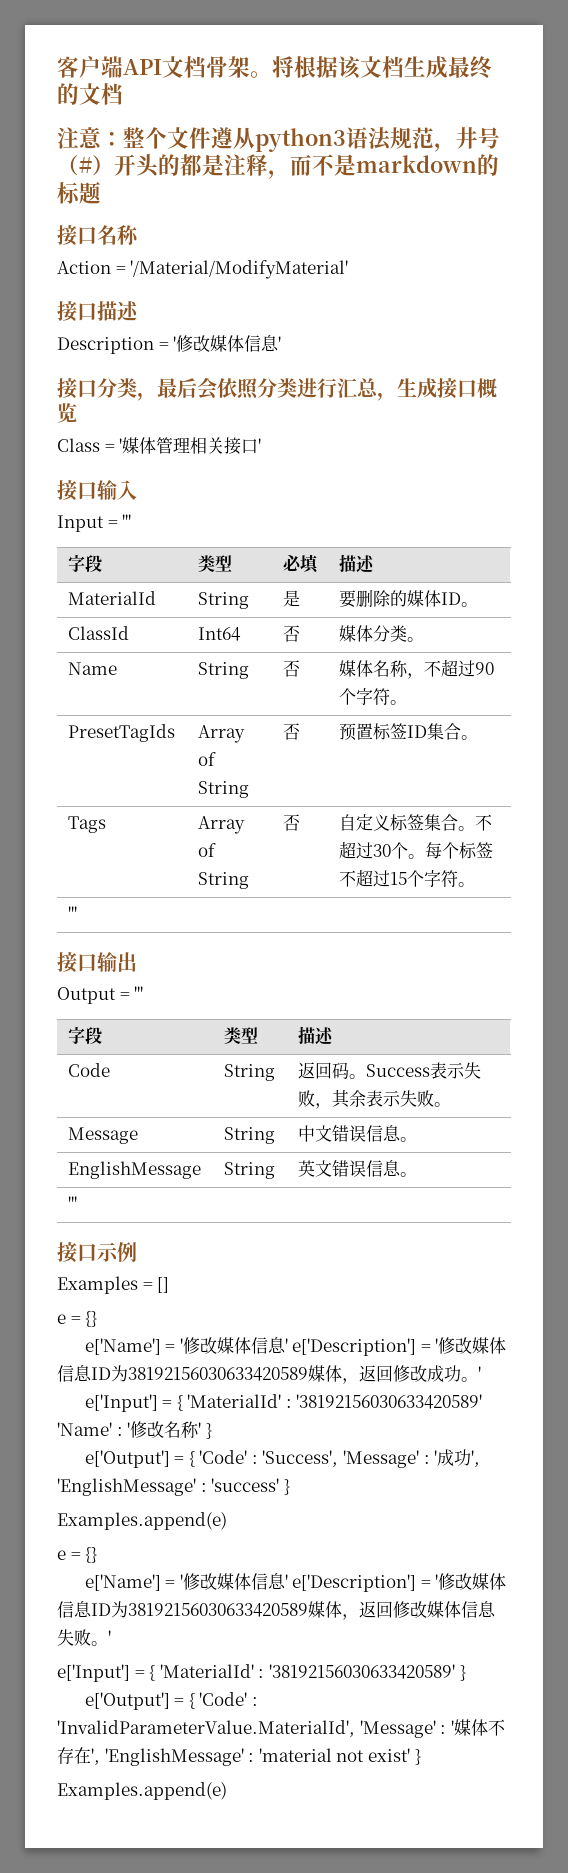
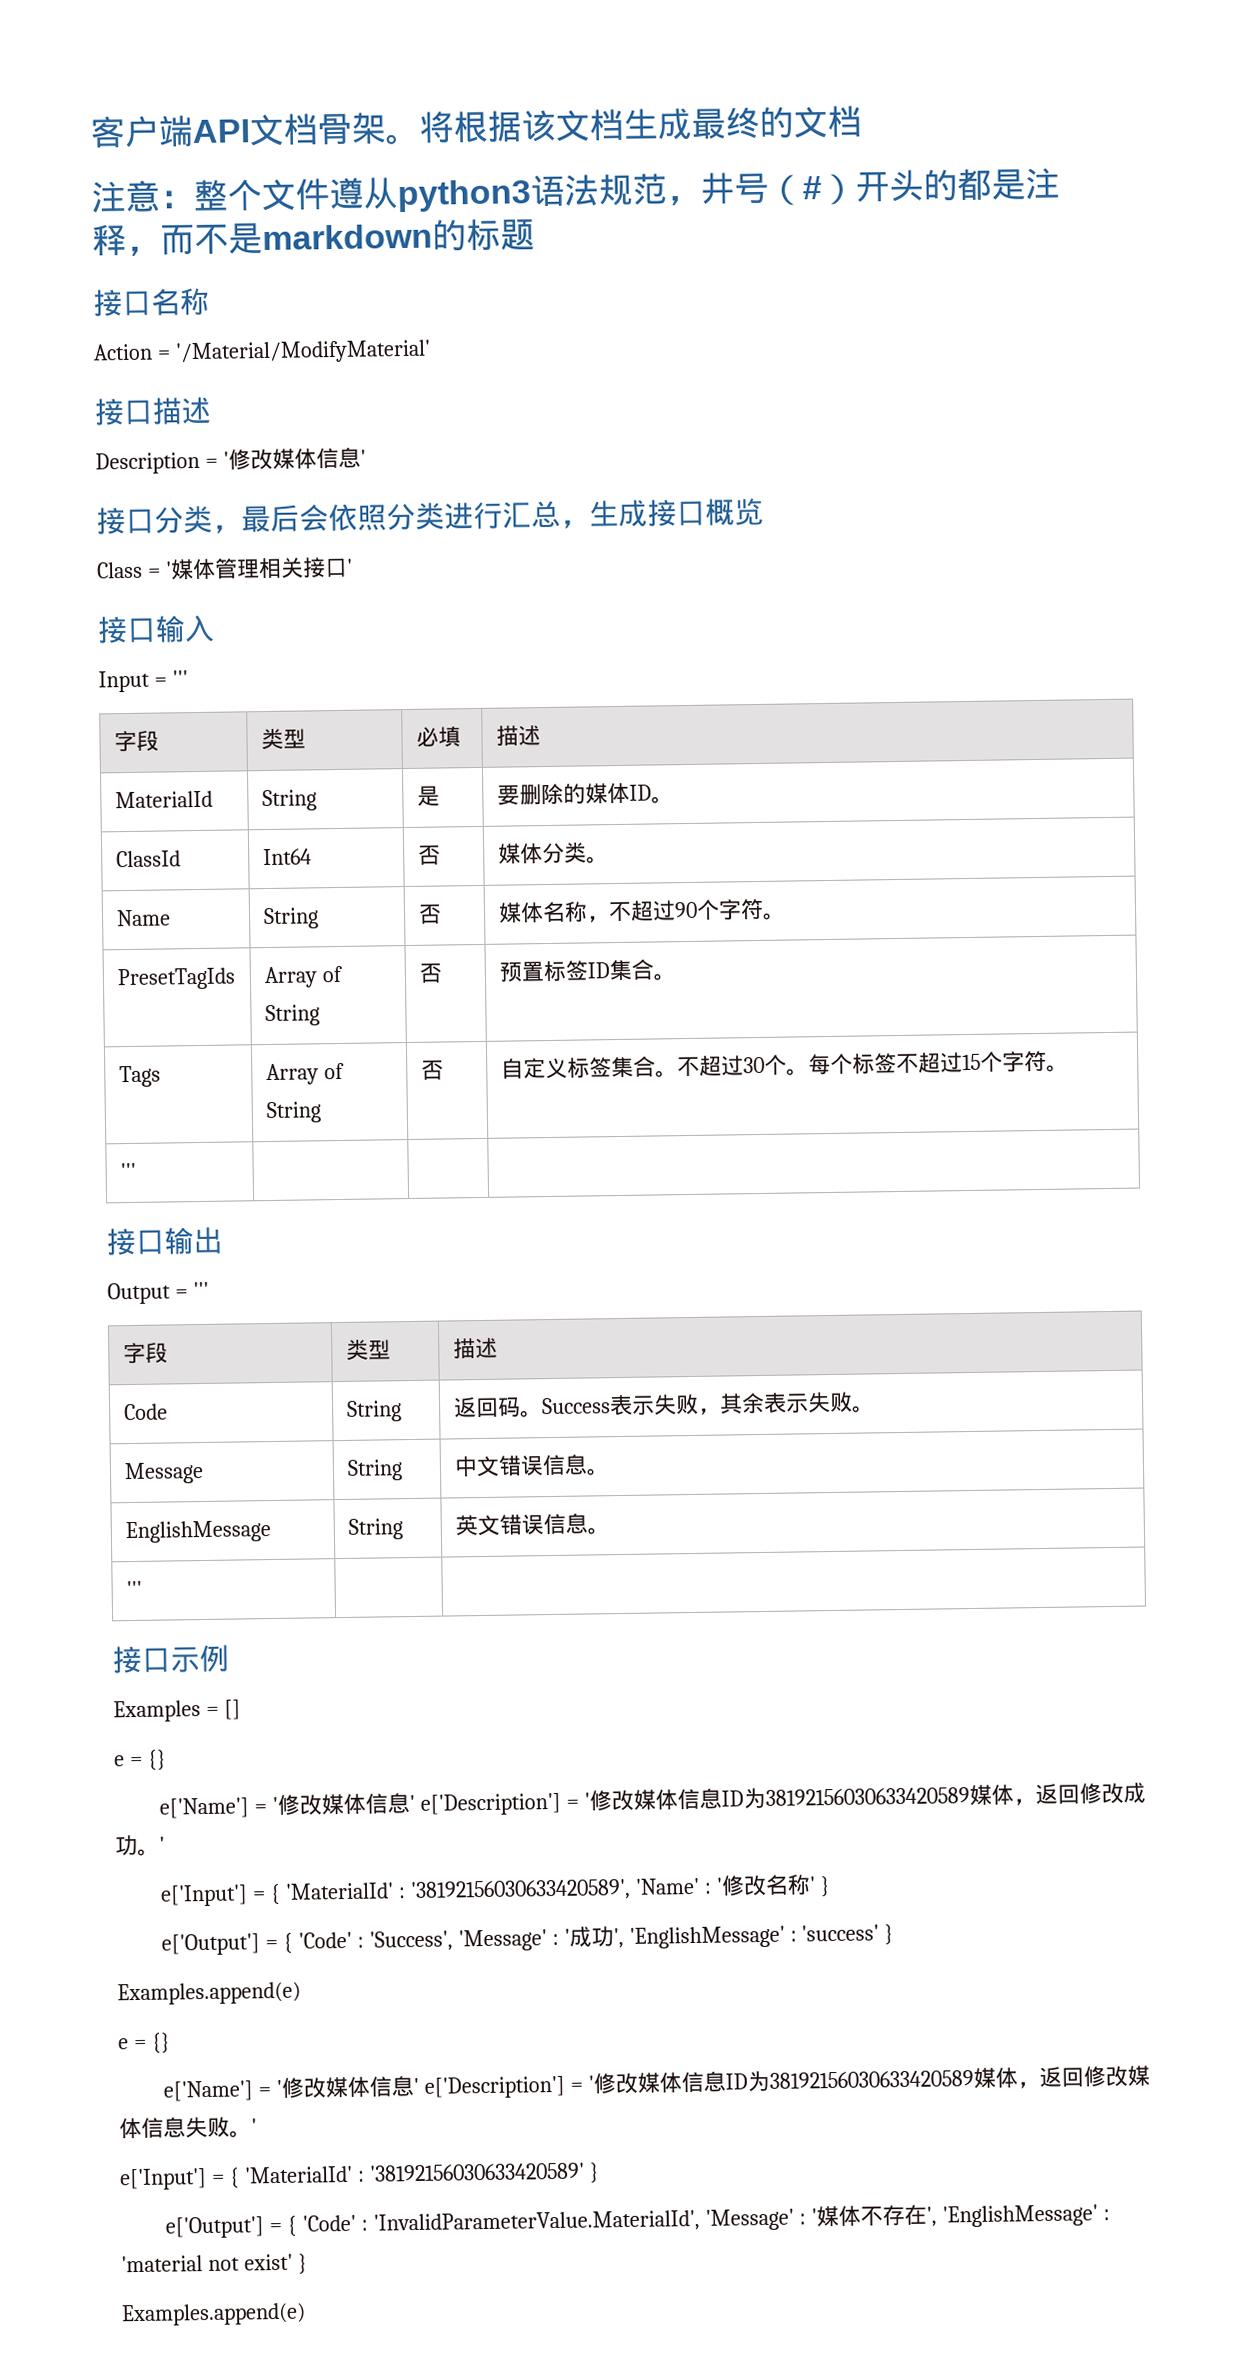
- e['Input'] = { 'MaterialId' : '38192156030633420589' 'Name' : '修改名称' }
+ e['Input'] = { 'MaterialId' : '38192156030633420589', 'Name' : '修改名称' }

